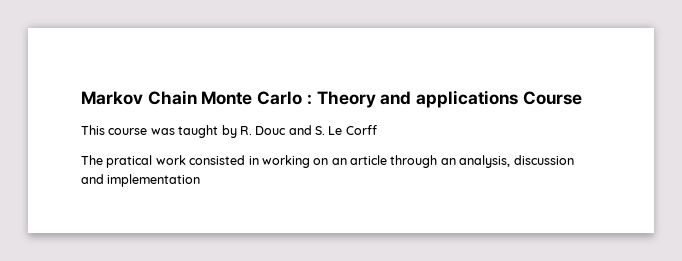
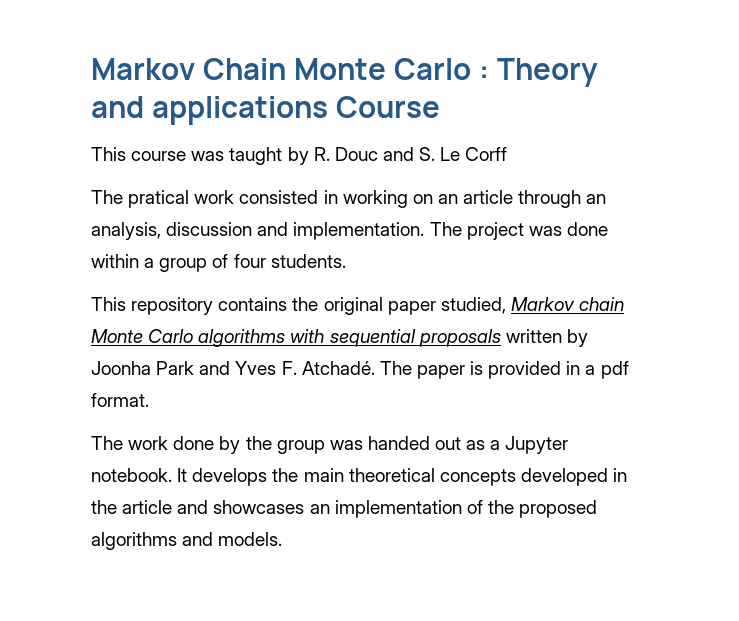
- The pratical work consisted in working on an article through an analysis, discussion and implementation
+ The pratical work consisted in working on an article through an analysis, discussion and implementation. The project was done within a group of four students.
+ This repository contains the original paper studied, Markov chain Monte Carlo algorithms with sequential proposals written by Joonha Park and Yves F. Atchadé. The paper is provided in a pdf format.
+ The work done by the group was handed out as a Jupyter notebook. It develops the main theoretical concepts developed in the article and showcases an implementation of the proposed algorithms and models.

